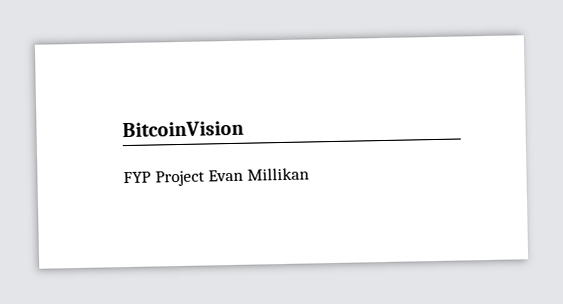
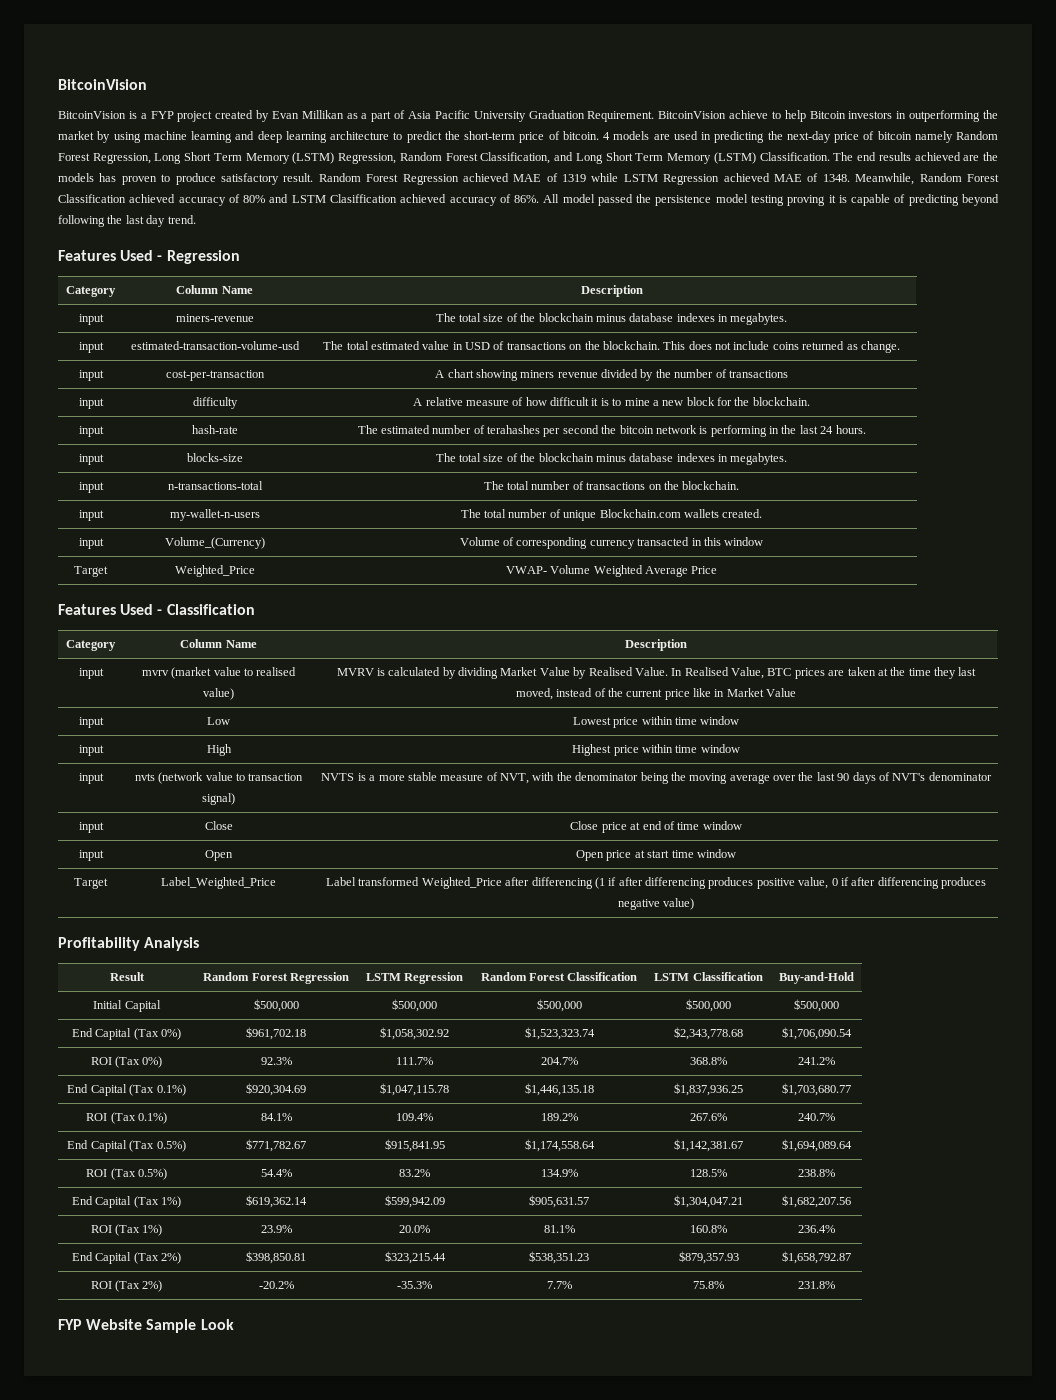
- FYP Project Evan Millikan
+ BitcoinVision is a FYP project created by Evan Millikan as a part of Asia Pacific University Graduation Requirement. BitcoinVision achieve to help Bitcoin investors in outperforming the market by using machine learning and deep learning architecture to predict the short-term price of bitcoin. 4 models are used in predicting the next-day price of bitcoin namely Random Forest Regression, Long Short Term Memory (LSTM) Regression, Random Forest Classification, and Long Short Term Memory (LSTM) Classification. The end results achieved are the models has proven to produce satisfactory result. Random Forest Regression achieved MAE of 1319 while LSTM Regression achieved MAE of 1348. Meanwhile, Random Forest Classification achieved accuracy of 80% and LSTM Clasiffication achieved accuracy of 86%. All model passed the persistence model testing proving it is capable of predicting beyond following the last day trend.
+ Features Used - Regression
+ Category | Column Name | Description
+ input | miners-revenue | The total size of the blockchain minus database indexes in megabytes.
+ input | estimated-transaction-volume-usd | The total estimated value in USD of transactions on the blockchain. This does not include coins returned as change.
+ input | cost-per-transaction | A chart showing miners revenue divided by the number of transactions
+ input | difficulty | A relative measure of how difficult it is to mine a new block for the blockchain.
+ input | hash-rate | The estimated number of terahashes per second the bitcoin network is performing in the last 24 hours.
+ input | blocks-size | The total size of the blockchain minus database indexes in megabytes.
+ input | n-transactions-total | The total number of transactions on the blockchain.
+ input | my-wallet-n-users | The total number of unique Blockchain.com wallets created.
+ input | Volume_(Currency) | Volume of corresponding currency transacted in this window
+ Target | Weighted_Price | VWAP- Volume Weighted Average Price
+ Features Used - Classification
+ Category | Column Name | Description
+ input | mvrv (market value to realised value) | MVRV is calculated by dividing Market Value by Realised Value. In Realised Value, BTC prices are taken at the time they last moved, instead of the current price like in Market Value
+ input | Low | Lowest price within time window
+ input | High | Highest price within time window
+ input | nvts (network value to transaction signal) | NVTS is a more stable measure of NVT, with the denominator being the moving average over the last 90 days of NVT's denominator
+ input | Close | Close price at end of time window
+ input | Open | Open price at start time window
+ Target | Label_Weighted_Price | Label transformed Weighted_Price after differencing (1 if after differencing produces positive value, 0 if after differencing produces negative value)
+ Profitability Analysis
+ Result | Random Forest Regression | LSTM Regression | Random Forest Classification | LSTM Classification | Buy-and-Hold
+ Initial Capital | $500,000 | $500,000 | $500,000 | $500,000 | $500,000
+ End Capital (Tax 0%) | $961,702.18 | $1,058,302.92 | $1,523,323.74 | $2,343,778.68 | $1,706,090.54
+ ROI (Tax 0%) | 92.3% | 111.7% | 204.7% | 368.8% | 241.2%
+ End Capital (Tax 0.1%) | $920,304.69 | $1,047,115.78 | $1,446,135.18 | $1,837,936.25 | $1,703,680.77
+ ROI (Tax 0.1%) | 84.1% | 109.4% | 189.2% | 267.6% | 240.7%
+ End Capital (Tax 0.5%) | $771,782.67 | $915,841.95 | $1,174,558.64 | $1,142,381.67 | $1,694,089.64
+ ROI (Tax 0.5%) | 54.4% | 83.2% | 134.9% | 128.5% | 238.8%
+ End Capital (Tax 1%) | $619,362.14 | $599,942.09 | $905,631.57 | $1,304,047.21 | $1,682,207.56
+ ROI (Tax 1%) | 23.9% | 20.0% | 81.1% | 160.8% | 236.4%
+ End Capital (Tax 2%) | $398,850.81 | $323,215.44 | $538,351.23 | $879,357.93 | $1,658,792.87
+ ROI (Tax 2%) | -20.2% | -35.3% | 7.7% | 75.8% | 231.8%
+ FYP Website Sample Look

